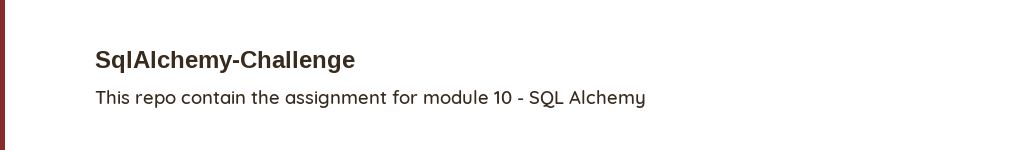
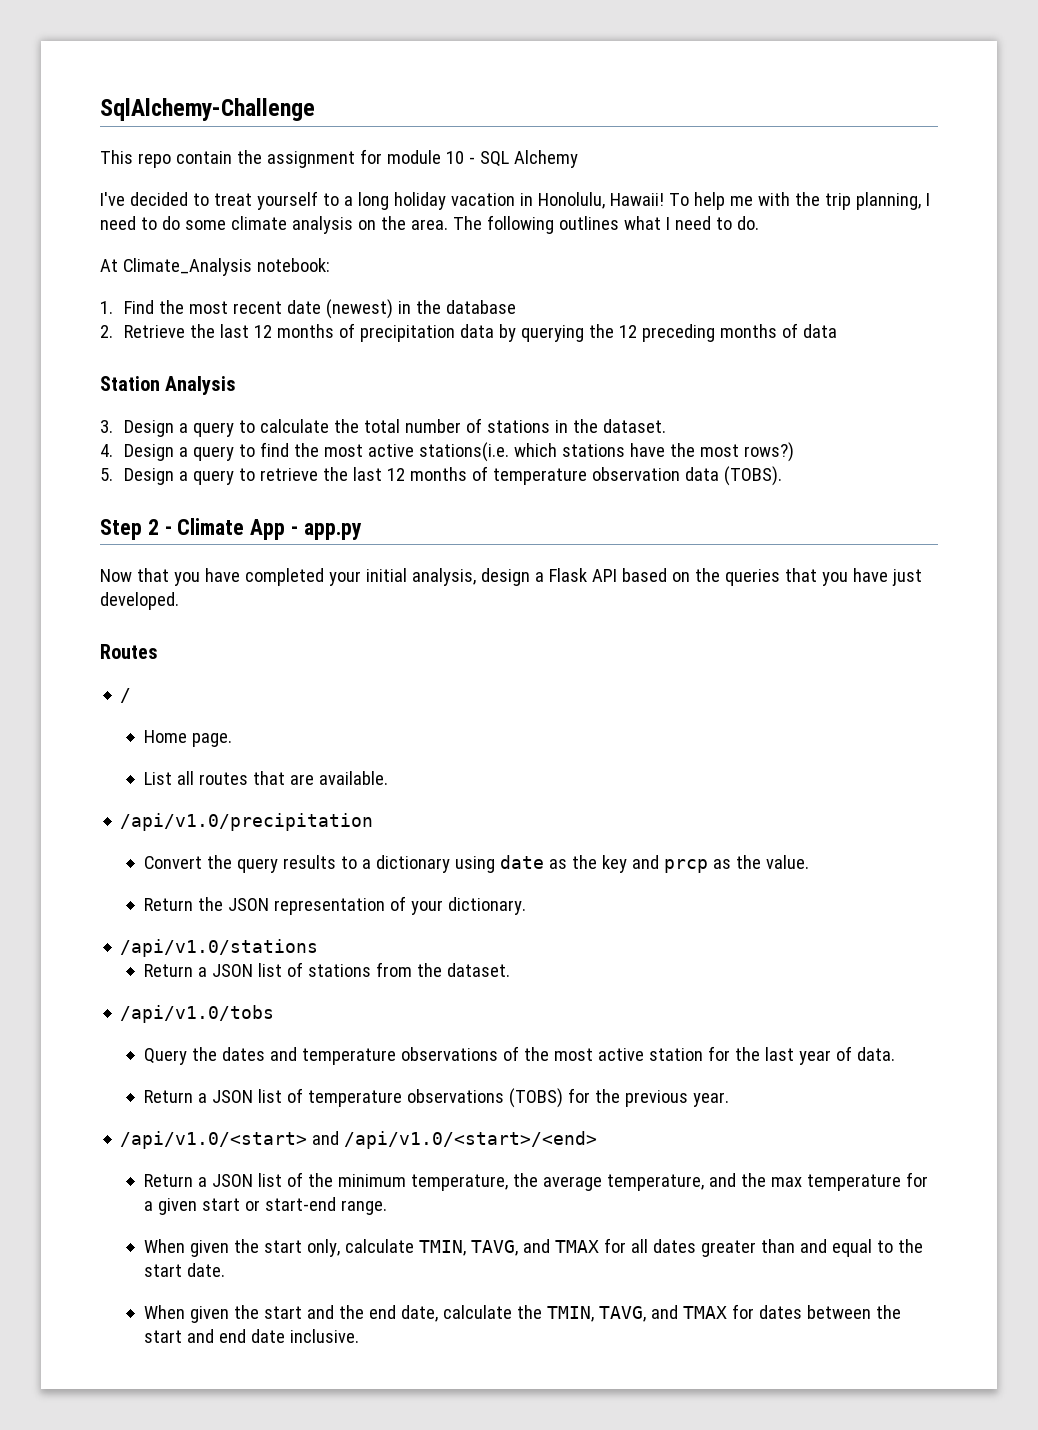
+ I've decided to treat yourself to a long holiday vacation in Honolulu, Hawaii! To help me with the trip planning, I need to do some climate analysis on the area. The following outlines what I need to do.
+ At Climate_Analysis notebook:
+ 1. Find the most recent date (newest) in the database
+ 2. Retrieve the last 12 months of precipitation data by querying the 12 preceding months of data
+ Station Analysis
+ 3. Design a query to calculate the total number of stations in the dataset.
+ 4. Design a query to find the most active stations(i.e. which stations have the most rows?)
+ 5. Design a query to retrieve the last 12 months of temperature observation data (TOBS).
+ Step 2 - Climate App - app.py
+ Now that you have completed your initial analysis, design a Flask API based on the queries that you have just developed.
+ Routes
+ /
+ Home page.
+ List all routes that are available.
+ /api/v1.0/precipitation
+ Convert the query results to a dictionary using date as the key and prcp as the value.
+ Return the JSON representation of your dictionary.
+ /api/v1.0/stations
+ Return a JSON list of stations from the dataset.
+ /api/v1.0/tobs
+ Query the dates and temperature observations of the most active station for the last year of data.
+ Return a JSON list of temperature observations (TOBS) for the previous year.
+ /api/v1.0/<start> and /api/v1.0/<start>/<end>
+ Return a JSON list of the minimum temperature, the average temperature, and the max temperature for a given start or start-end range.
+ When given the start only, calculate TMIN, TAVG, and TMAX for all dates greater than and equal to the start date.
+ When given the start and the end date, calculate the TMIN, TAVG, and TMAX for dates between the start and end date inclusive.

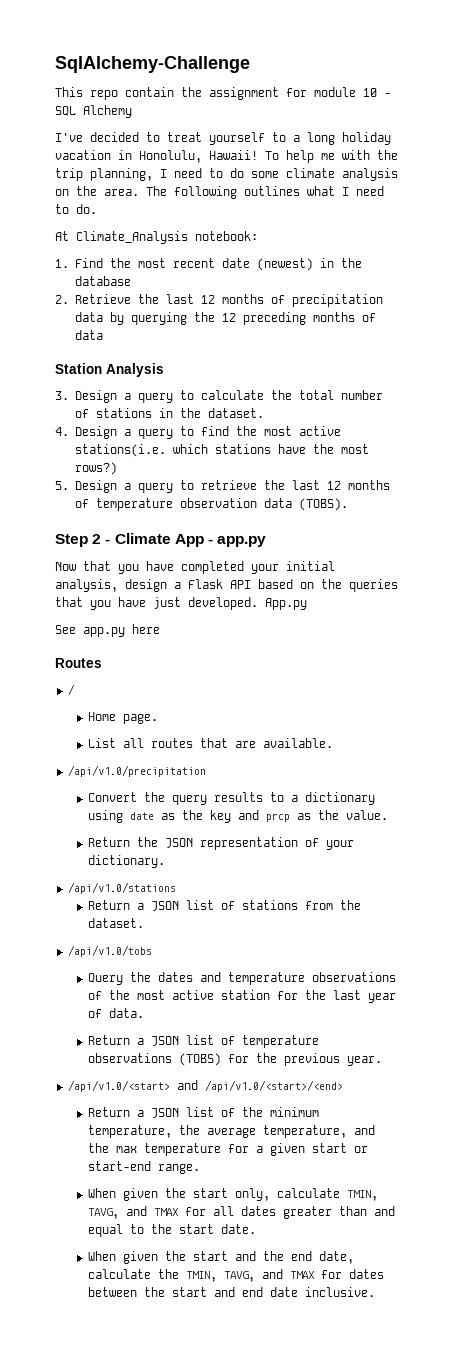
+ App.py
+ See app.py here

